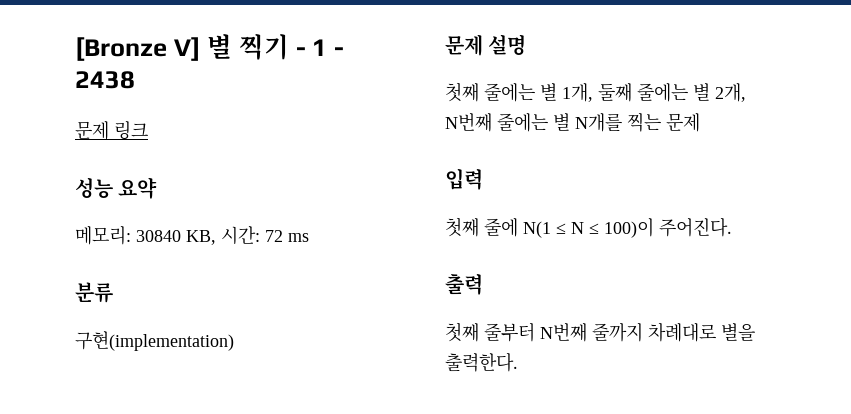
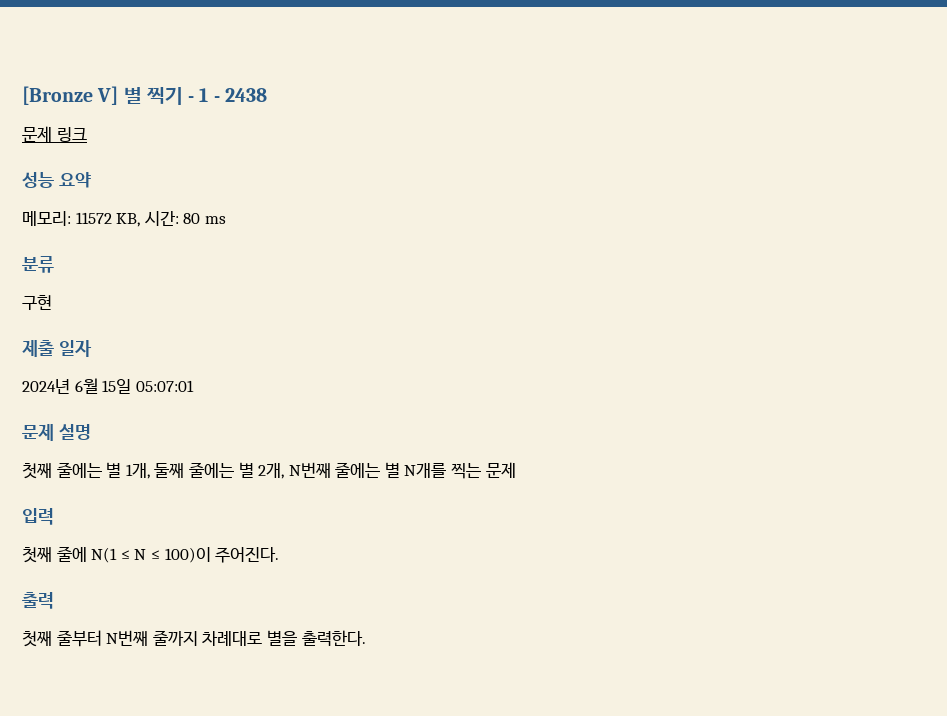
- 메모리: 30840 KB, 시간: 72 ms
+ 메모리: 11572 KB, 시간: 80 ms
- 구현(implementation)
+ 구현
+ 제출 일자
+ 2024년 6월 15일 05:07:01

